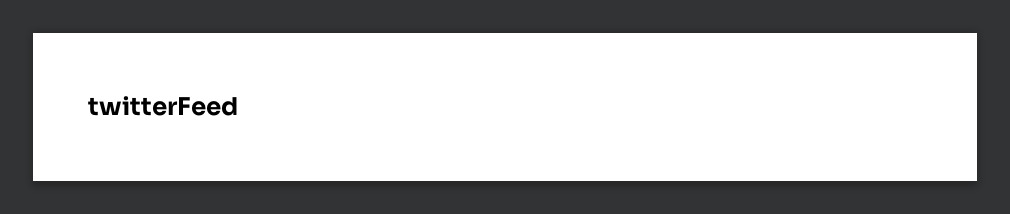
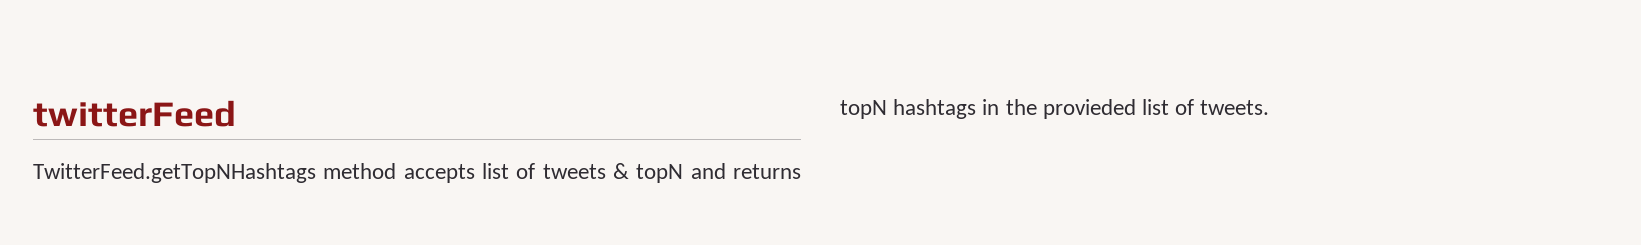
+ TwitterFeed.getTopNHashtags method accepts list of tweets & topN and returns topN hashtags in the provieded list of tweets.

